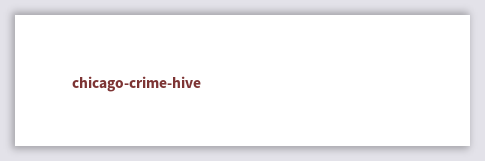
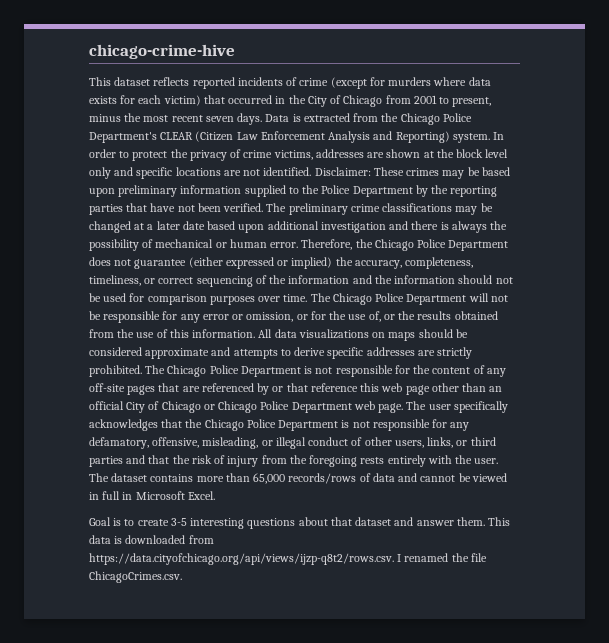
+ This dataset reflects reported incidents of crime (except for murders where data exists for each victim) that occurred in the City of Chicago from 2001 to present, minus the most recent seven days. Data is extracted from the Chicago Police Department's CLEAR (Citizen Law Enforcement Analysis and Reporting) system. In order to protect the privacy of crime victims, addresses are shown at the block level only and specific locations are not identified. Disclaimer: These crimes may be based upon preliminary information supplied to the Police Department by the reporting parties that have not been verified. The preliminary crime classifications may be changed at a later date based upon additional investigation and there is always the possibility of mechanical or human error. Therefore, the Chicago Police Department does not guarantee (either expressed or implied) the accuracy, completeness, timeliness, or correct sequencing of the information and the information should not be used for comparison purposes over time. The Chicago Police Department will not be responsible for any error or omission, or for the use of, or the results obtained from the use of this information. All data visualizations on maps should be considered approximate and attempts to derive specific addresses are strictly prohibited. The Chicago Police Department is not responsible for the content of any off-site pages that are referenced by or that reference this web page other than an official City of Chicago or Chicago Police Department web page. The user specifically acknowledges that the Chicago Police Department is not responsible for any defamatory, offensive, misleading, or illegal conduct of other users, links, or third parties and that the risk of injury from the foregoing rests entirely with the user. The dataset contains more than 65,000 records/rows of data and cannot be viewed in full in Microsoft Excel.
+ Goal is to create 3-5 interesting questions about that dataset and answer them. This data is downloaded from https://data.cityofchicago.org/api/views/ijzp-q8t2/rows.csv. I renamed the file ChicagoCrimes.csv.

